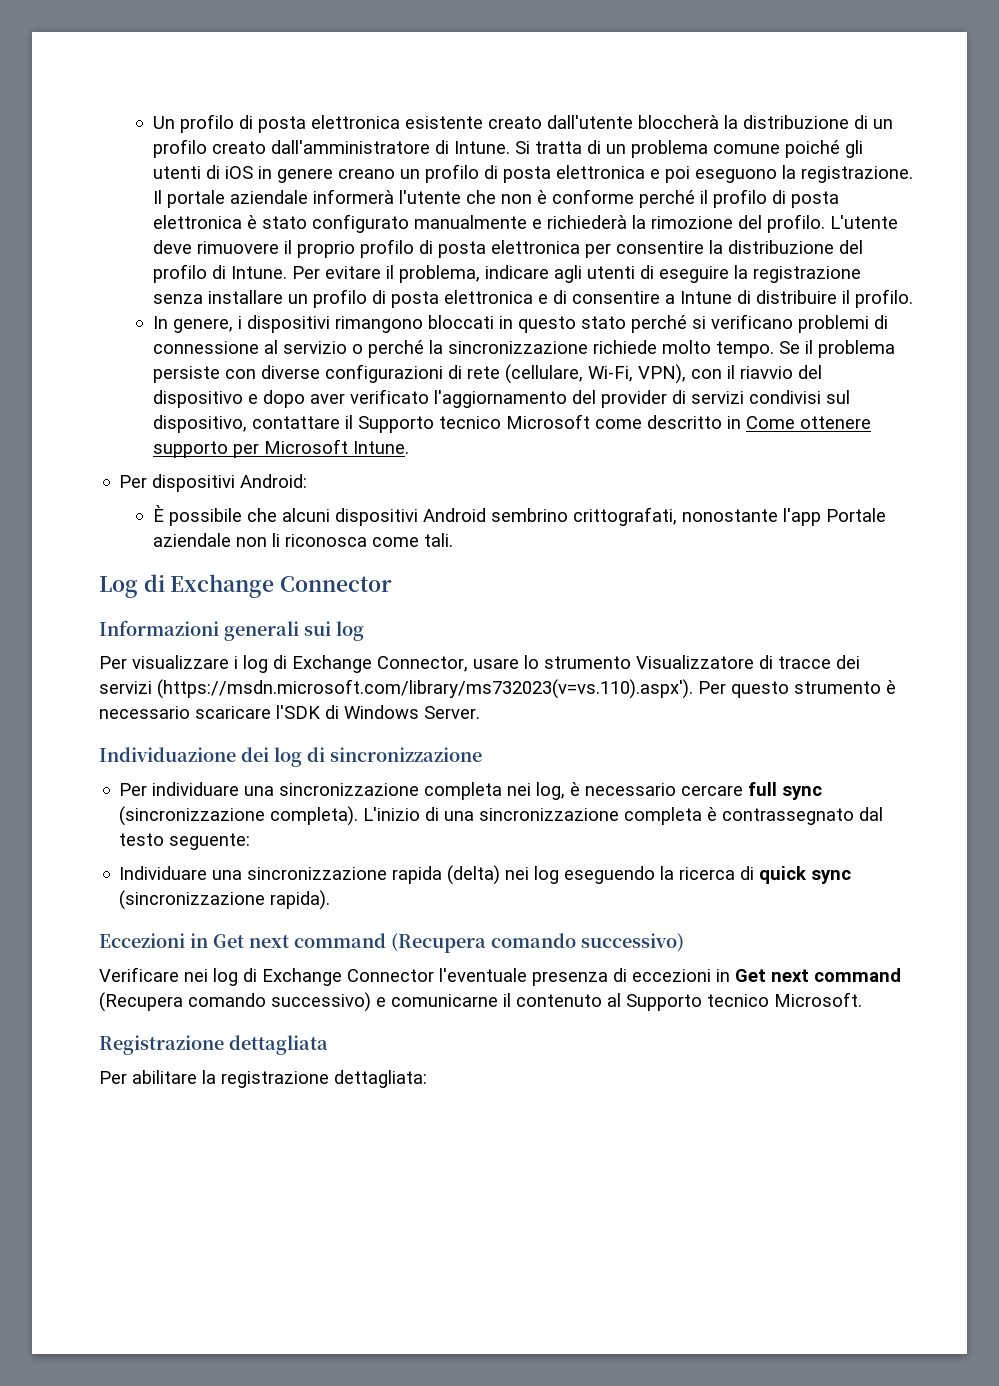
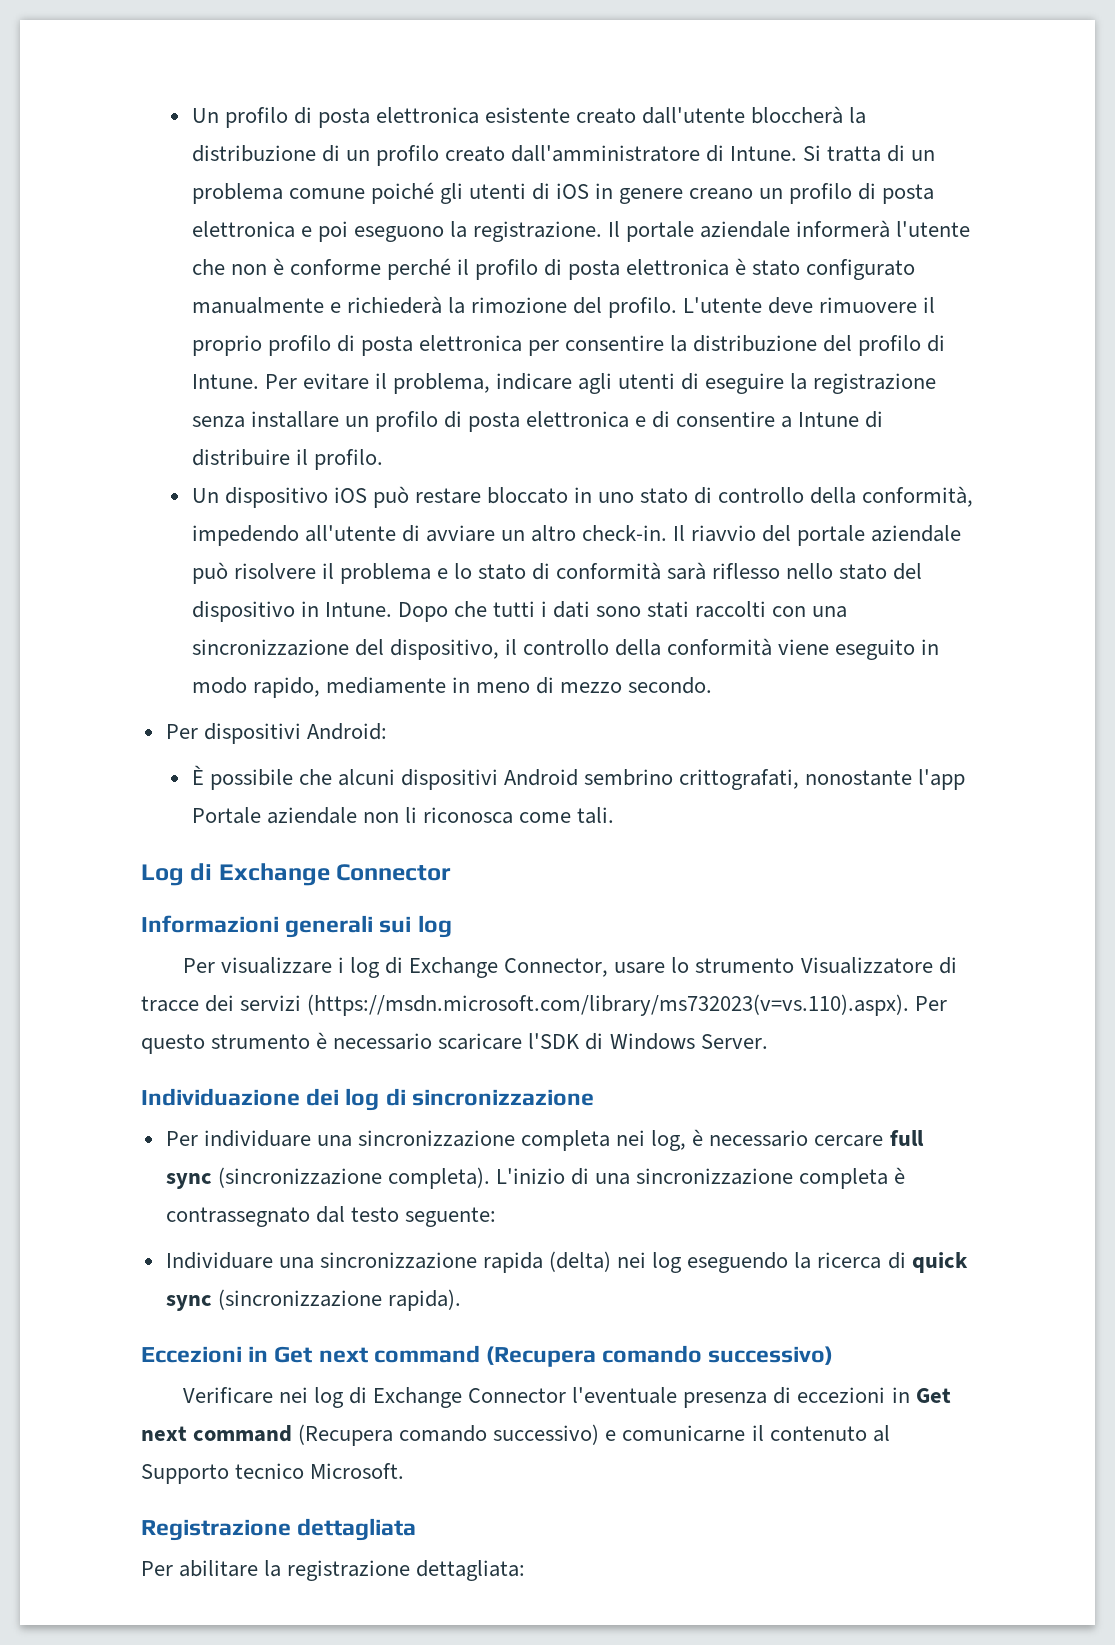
- In genere, i dispositivi rimangono bloccati in questo stato perché si verificano problemi di connessione al servizio o perché la sincronizzazione richiede molto tempo. Se il problema persiste con diverse configurazioni di rete (cellulare, Wi-Fi, VPN), con il riavvio del dispositivo e dopo aver verificato l'aggiornamento del provider di servizi condivisi sul dispositivo, contattare il Supporto tecnico Microsoft come descritto in Come ottenere supporto per Microsoft Intune.
+ Un dispositivo iOS può restare bloccato in uno stato di controllo della conformità, impedendo all'utente di avviare un altro check-in. Il riavvio del portale aziendale può risolvere il problema e lo stato di conformità sarà riflesso nello stato del dispositivo in Intune. Dopo che tutti i dati sono stati raccolti con una sincronizzazione del dispositivo, il controllo della conformità viene eseguito in modo rapido, mediamente in meno di mezzo secondo.
- Per visualizzare i log di Exchange Connector, usare lo strumento Visualizzatore di tracce dei servizi (https://msdn.microsoft.com/library/ms732023(v=vs.110).aspx'). Per questo strumento è necessario scaricare l'SDK di Windows Server.
+ Per visualizzare i log di Exchange Connector, usare lo strumento Visualizzatore di tracce dei servizi (https://msdn.microsoft.com/library/ms732023(v=vs.110).aspx). Per questo strumento è necessario scaricare l'SDK di Windows Server.

